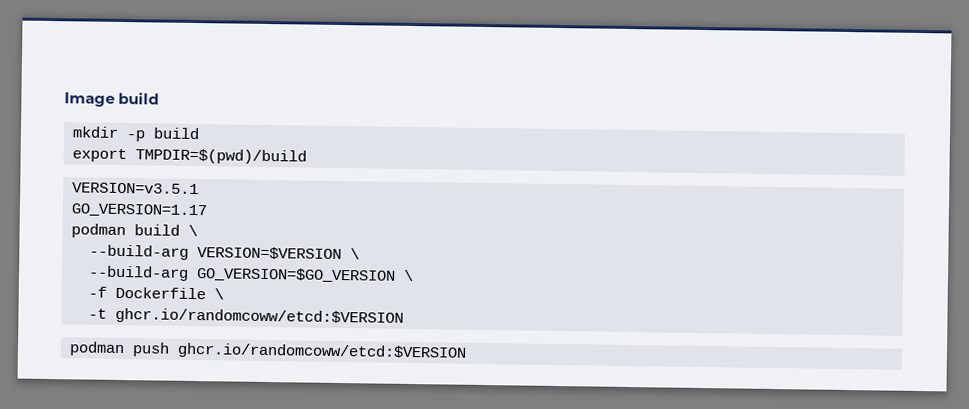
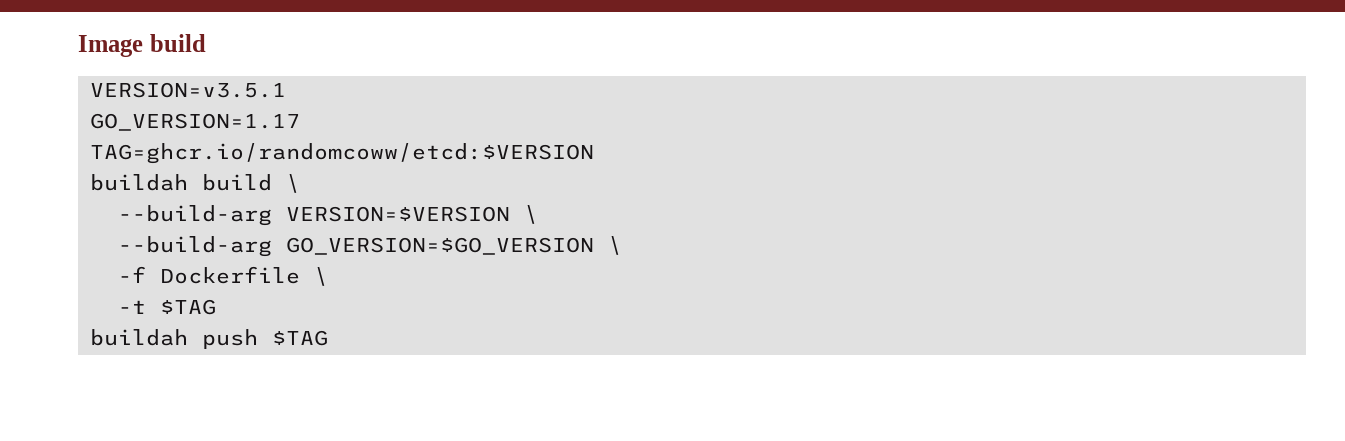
- mkdir -p build
- export TMPDIR=$(pwd)/build
- podman build \
+ TAG=ghcr.io/randomcoww/etcd:$VERSION
+ buildah build \
- -t ghcr.io/randomcoww/etcd:$VERSION
- podman push ghcr.io/randomcoww/etcd:$VERSION
+ -t $TAG
+ buildah push $TAG

